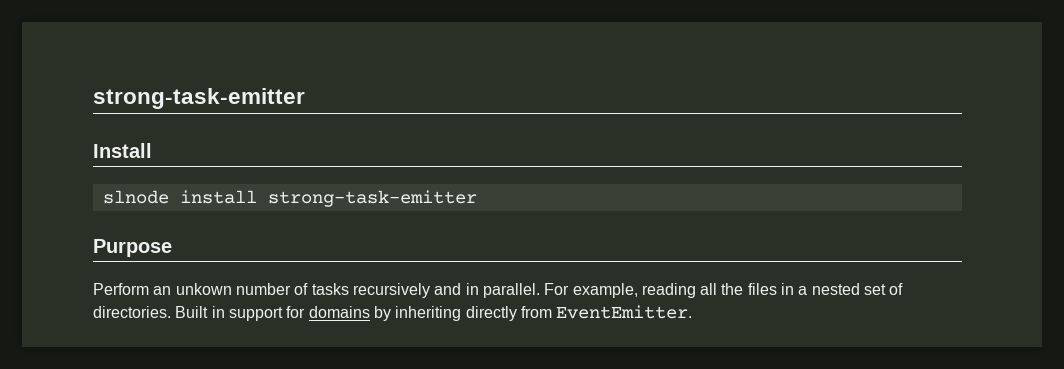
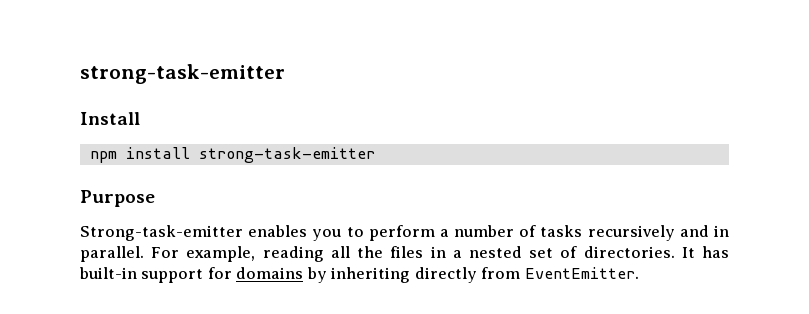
- slnode install strong-task-emitter
+ npm install strong-task-emitter
- Perform an unkown number of tasks recursively and in parallel.
+ Strong-task-emitter enables you to perform a number of tasks recursively and in parallel.
- Built in support for domains by inheriting directly from EventEmitter.
+ It has built-in support for domains by inheriting directly from EventEmitter.

